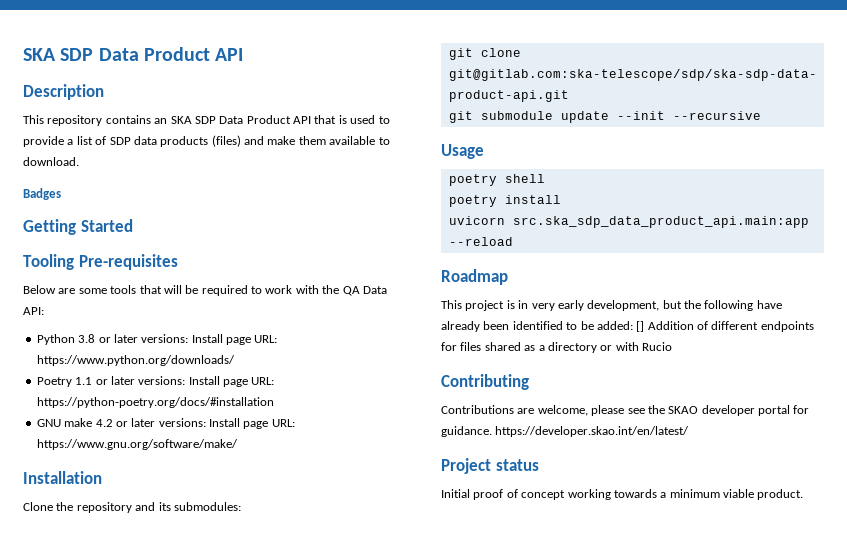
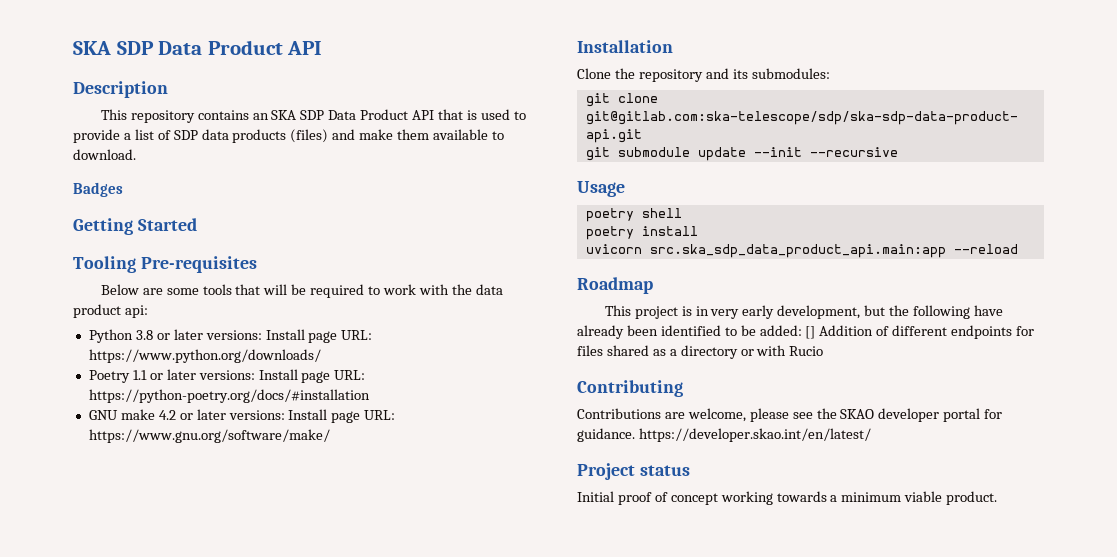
- Below are some tools that will be required to work with the QA Data API:
+ Below are some tools that will be required to work with the data product api:

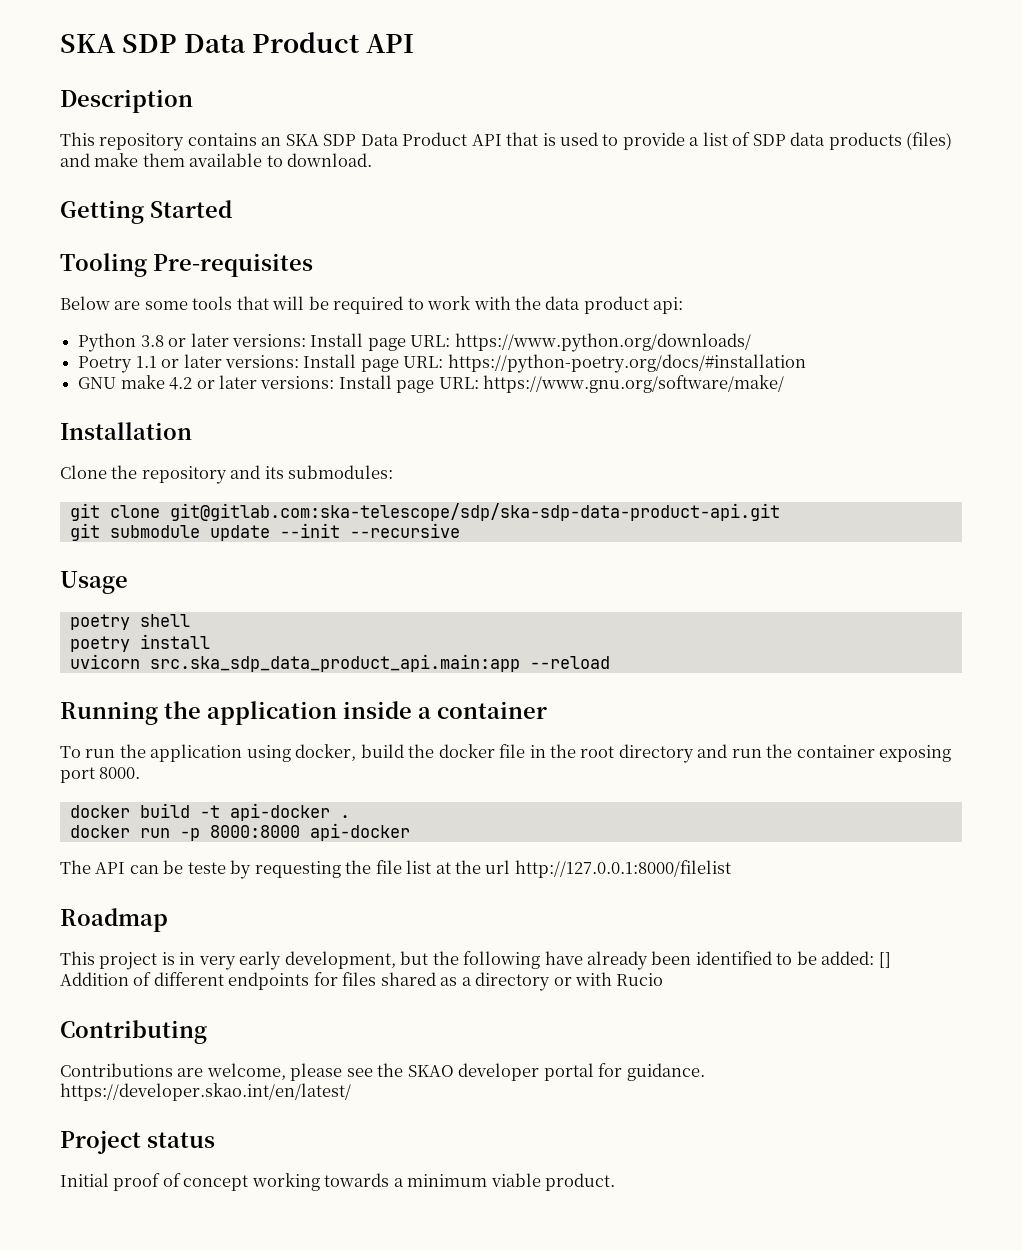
- Badges
+ Running the application inside a container
+ To run the application using docker, build the docker file in the root directory and run the container exposing port 8000.
+ docker build -t api-docker .
+ docker run -p 8000:8000 api-docker
+ The API can be teste by requesting the file list at the url http://127.0.0.1:8000/filelist

